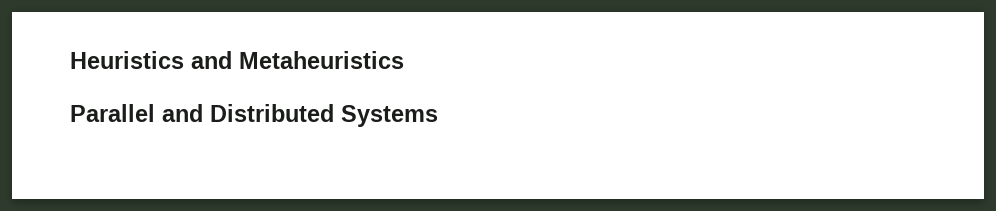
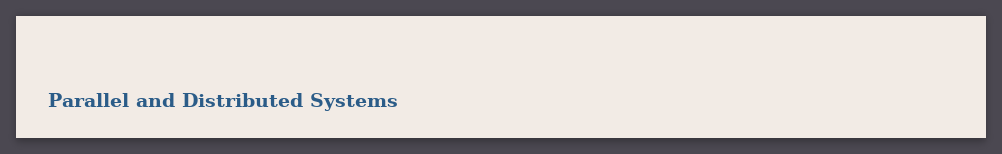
- Heuristics and Metaheuristics

